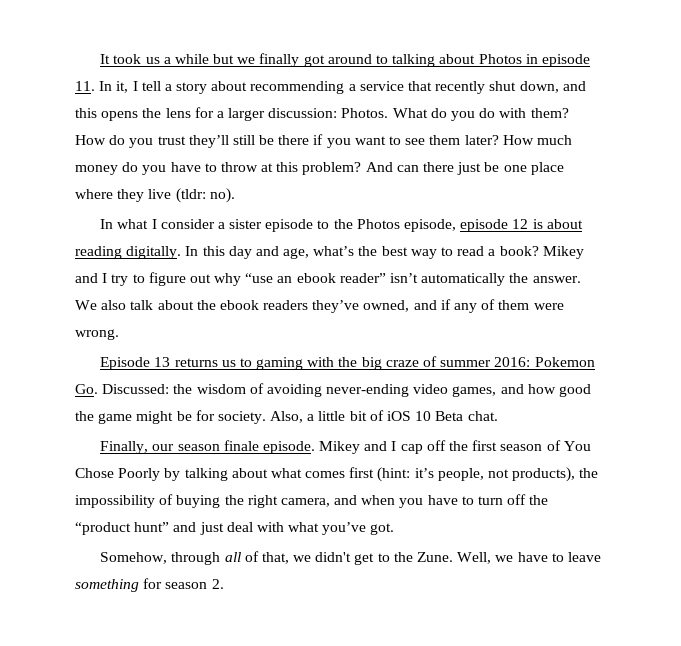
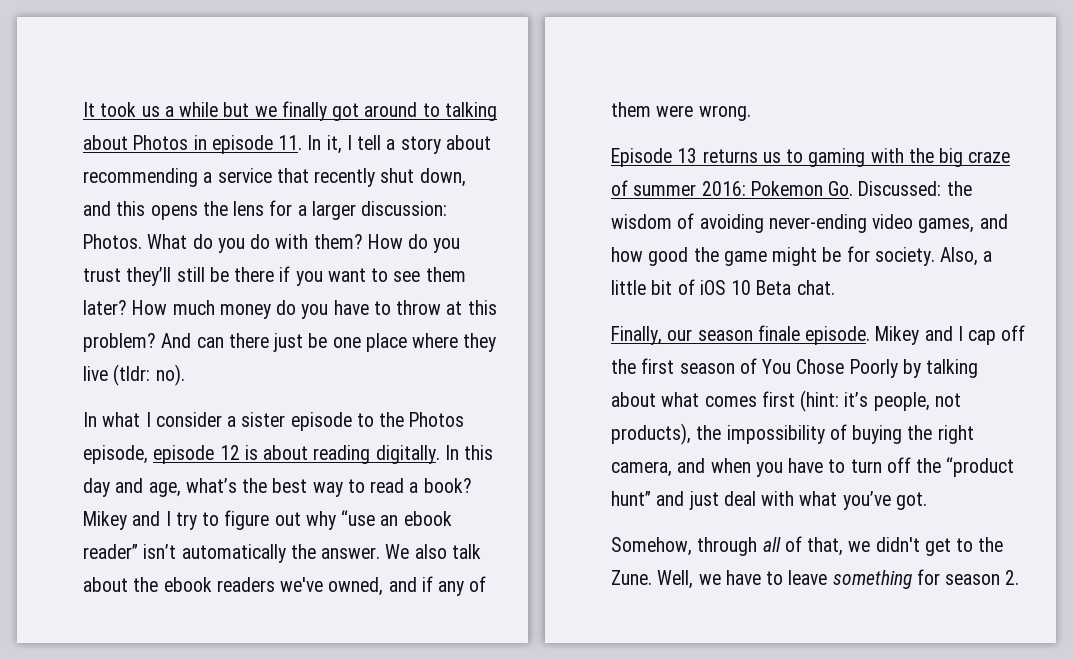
- We also talk about the ebook readers they’ve owned, and if any of them were wrong.
+ We also talk about the ebook readers we've owned, and if any of them were wrong.

